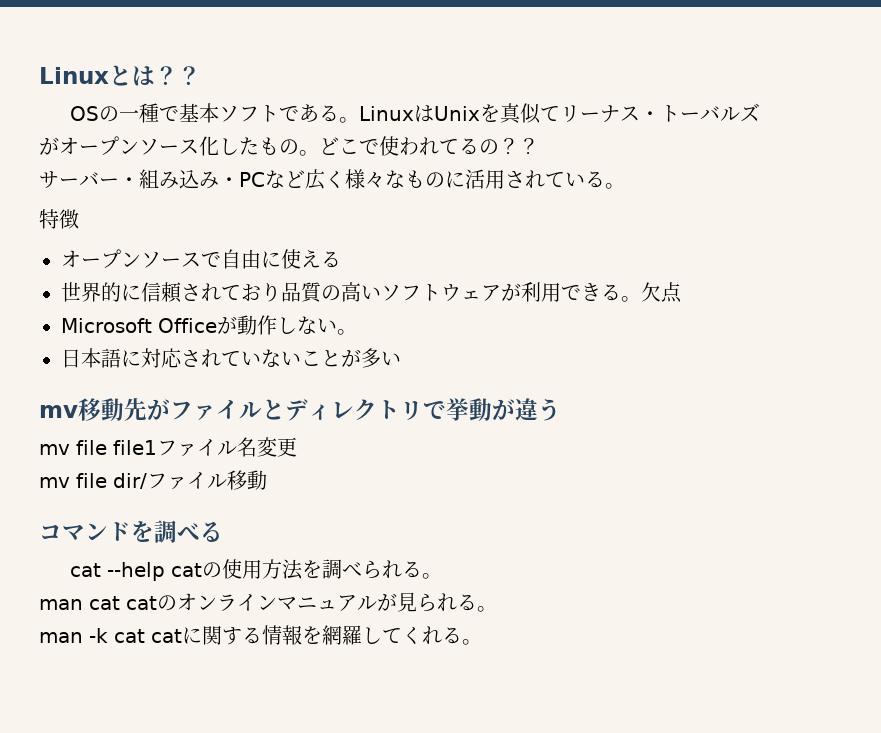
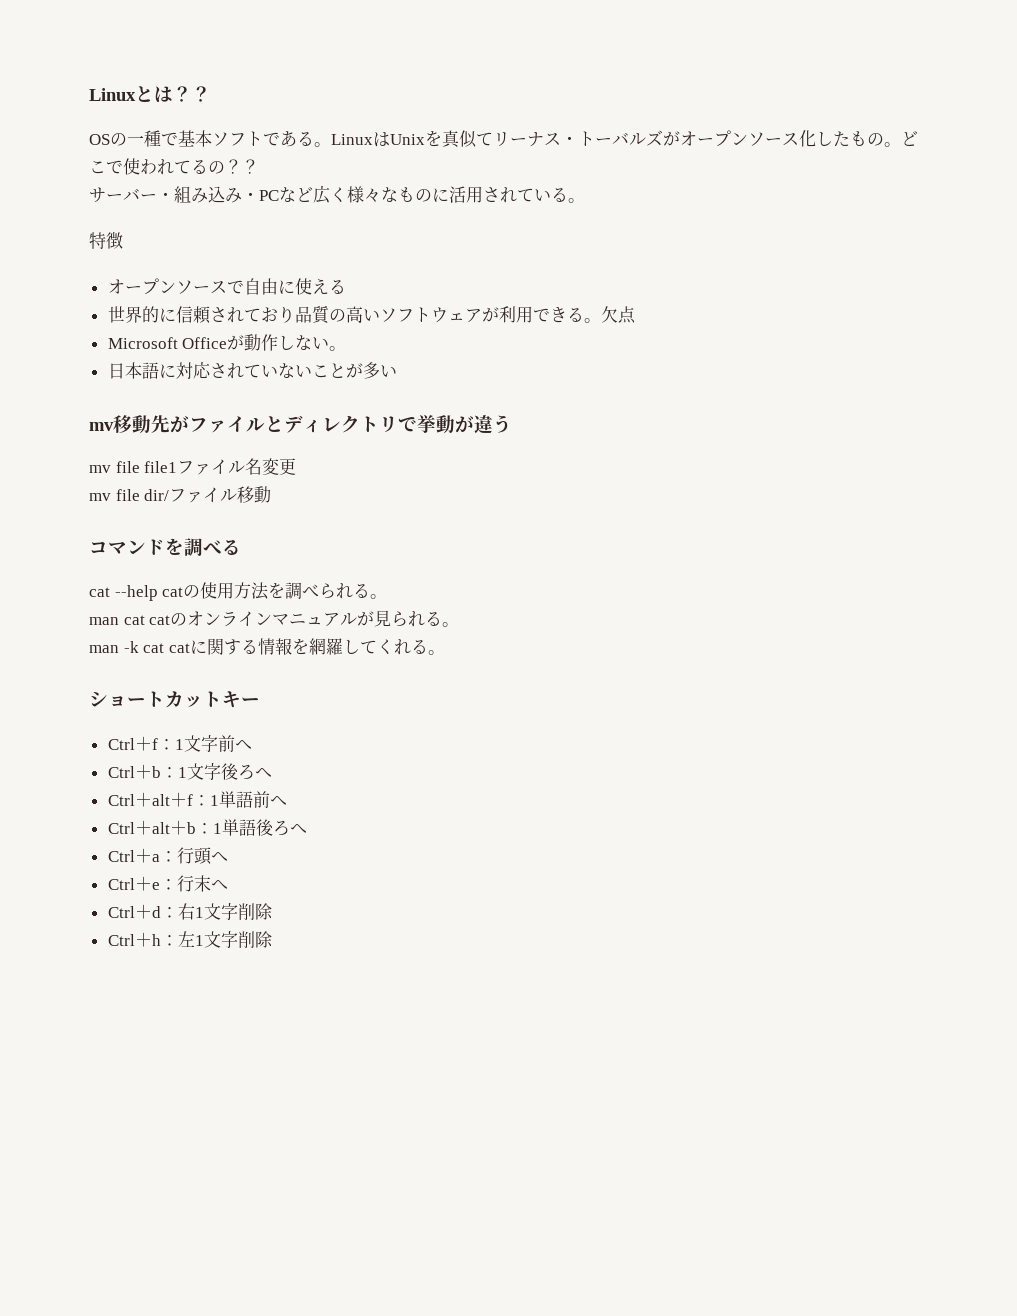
+ ショートカットキー
+ Ctrl＋f：1文字前へ
+ Ctrl＋b：1文字後ろへ
+ Ctrl＋alt＋f：1単語前へ
+ Ctrl＋alt＋b：1単語後ろへ
+ Ctrl＋a：行頭へ
+ Ctrl＋e：行末へ
+ Ctrl＋d：右1文字削除
+ Ctrl＋h：左1文字削除

